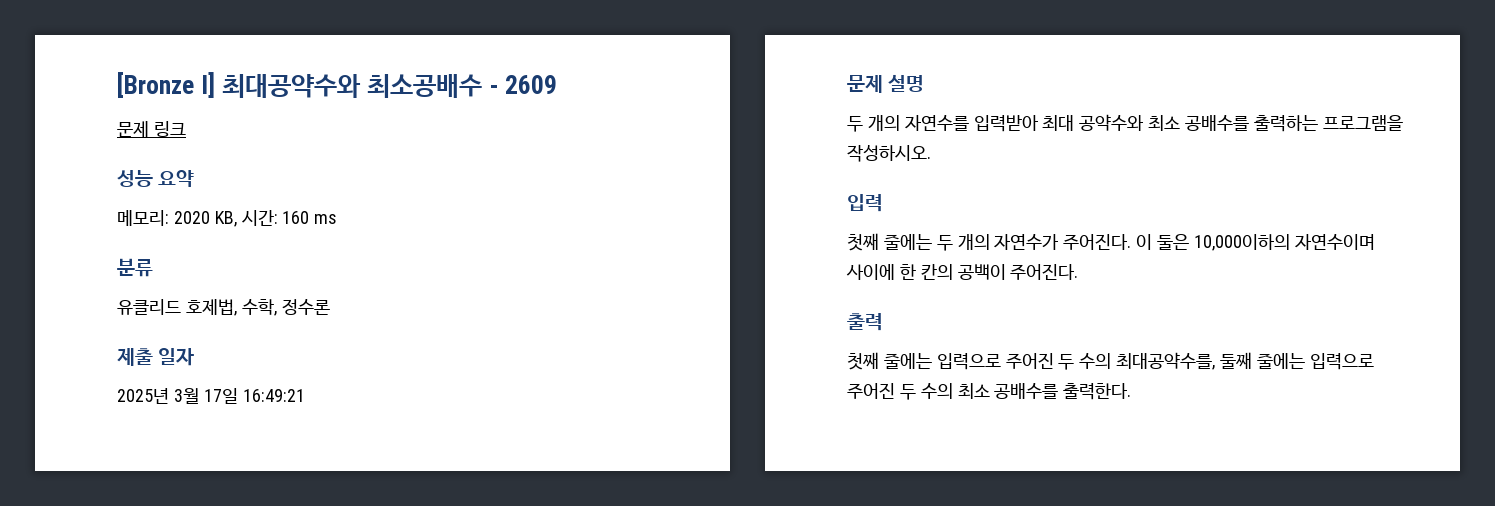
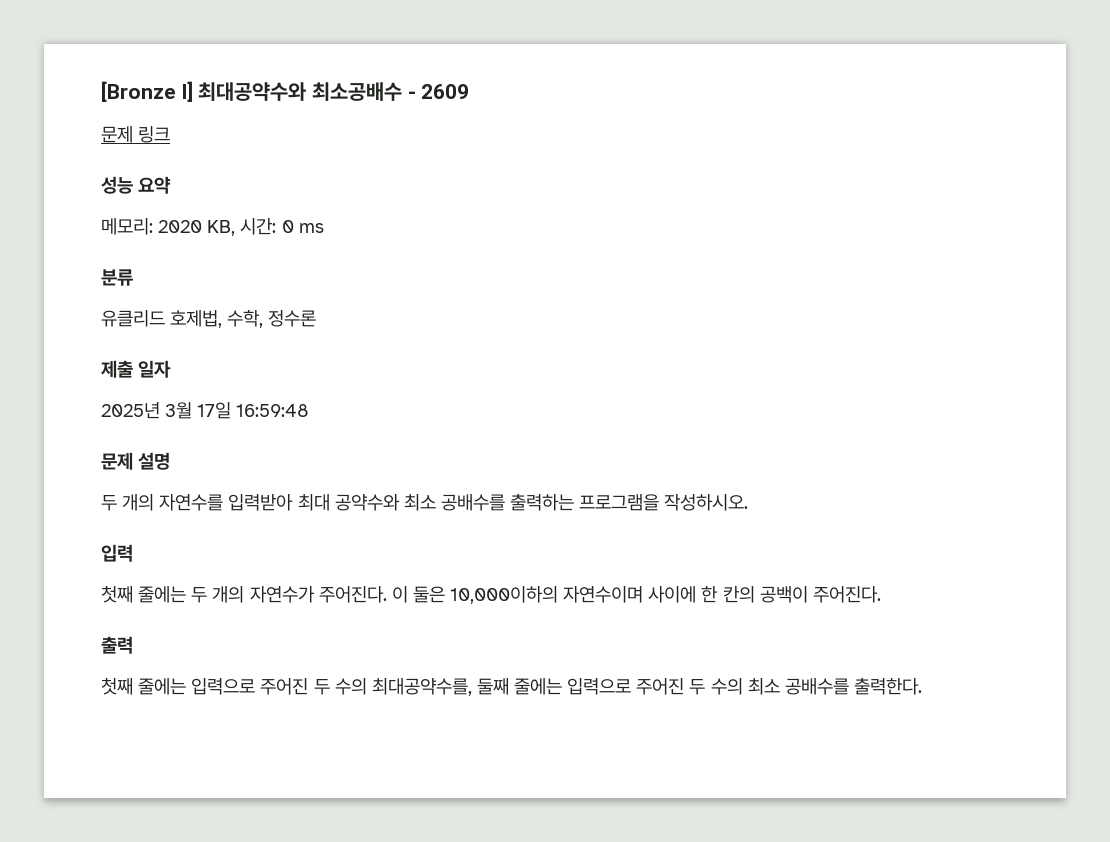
- 메모리: 2020 KB, 시간: 160 ms
+ 메모리: 2020 KB, 시간: 0 ms
- 2025년 3월 17일 16:49:21
+ 2025년 3월 17일 16:59:48

